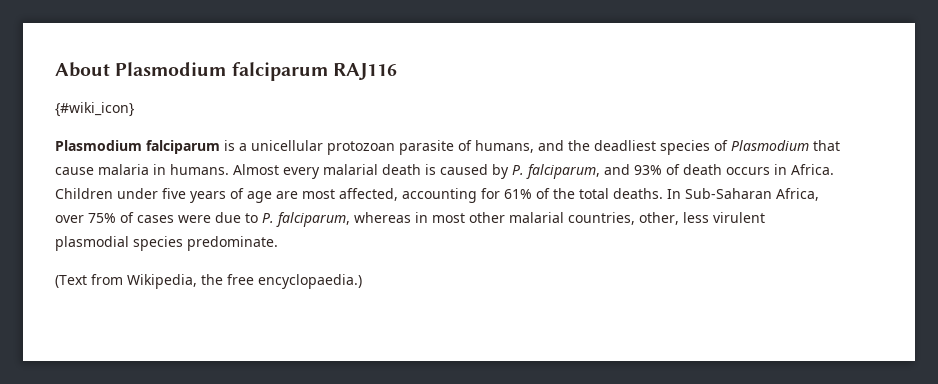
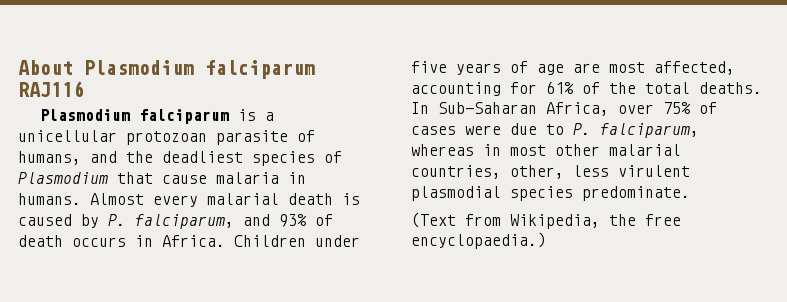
- {#wiki_icon}

